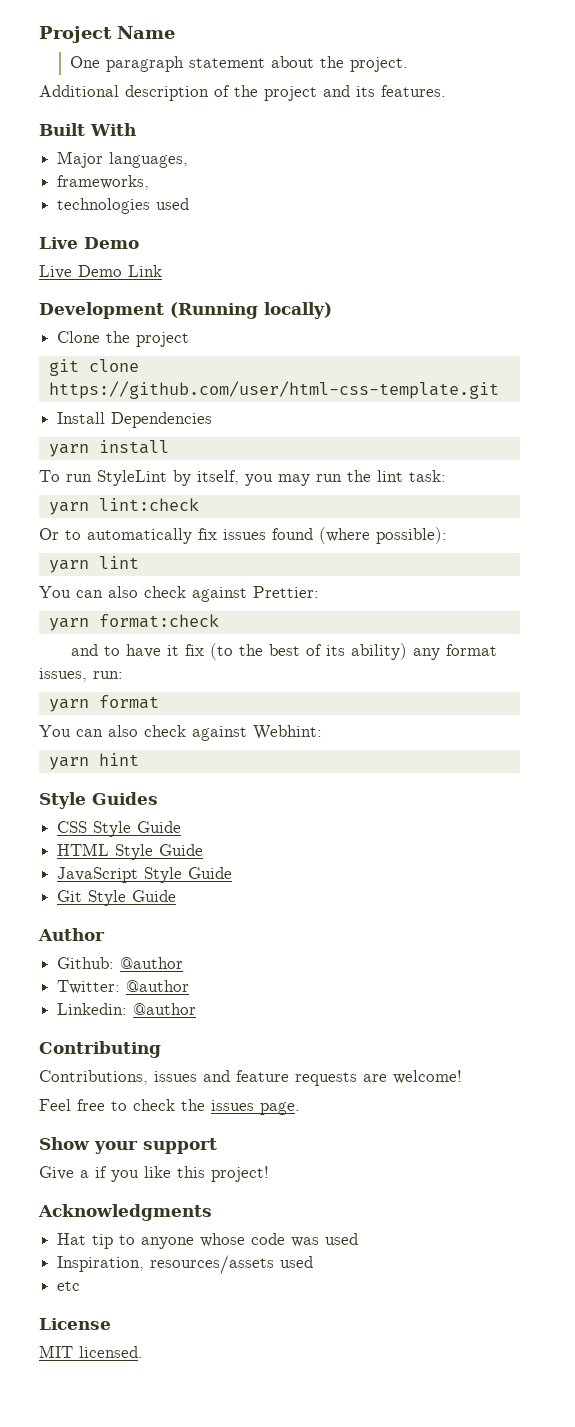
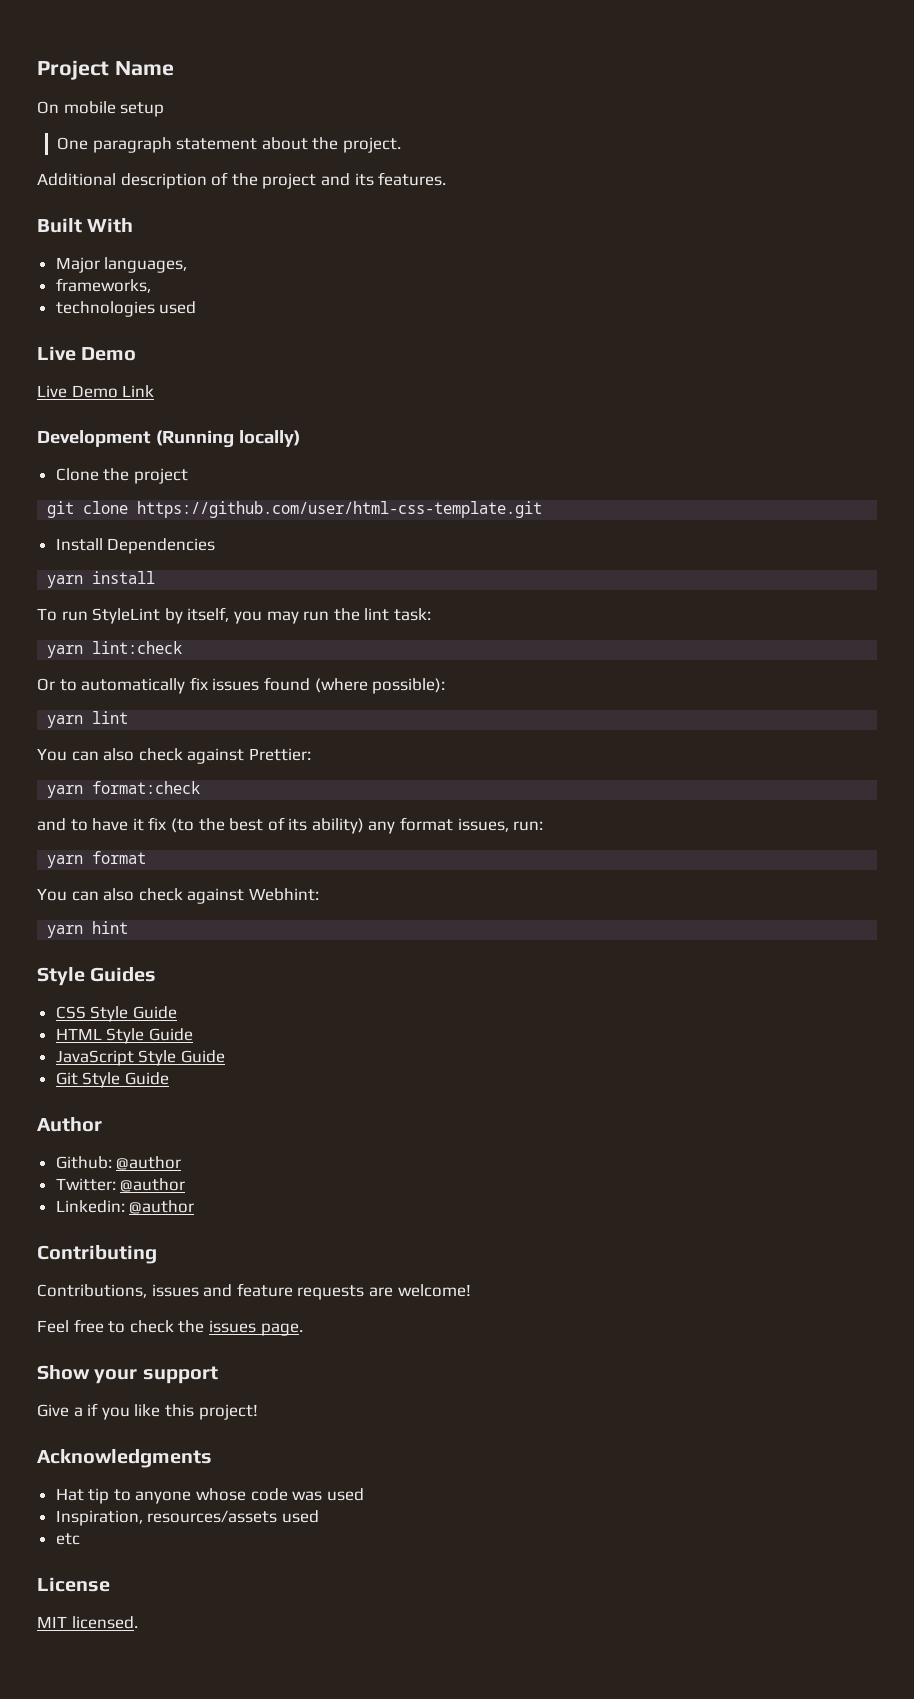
+ On mobile setup

